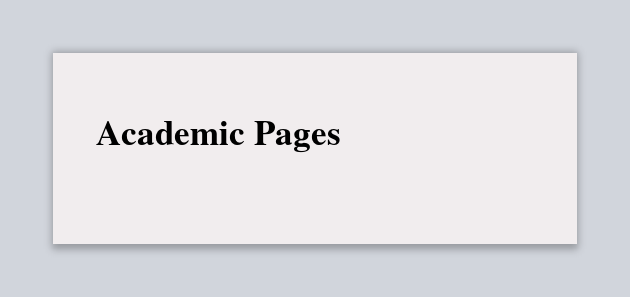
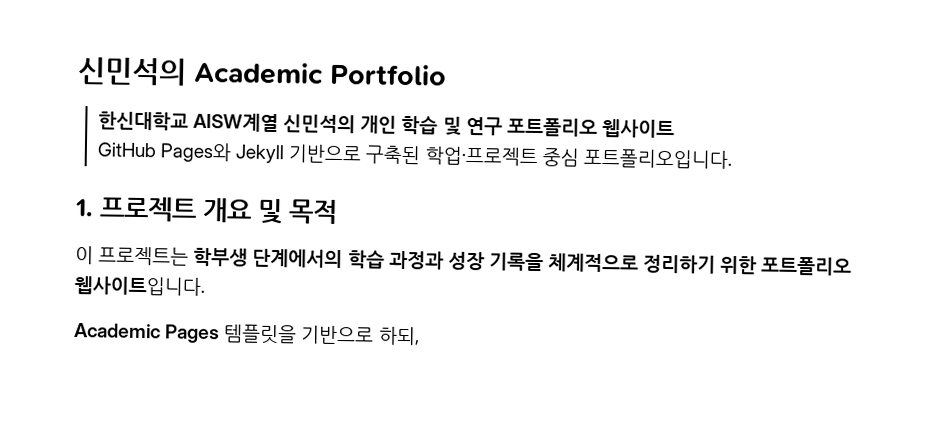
- Academic Pages
+ 신민석의 Academic Portfolio
+ 한신대학교 AISW계열 신민석의 개인 학습 및 연구 포트폴리오 웹사이트
+ GitHub Pages와 Jekyll 기반으로 구축된 학업·프로젝트 중심 포트폴리오입니다.
+ 1. 프로젝트 개요 및 목적
+ 이 프로젝트는 학부생 단계에서의 학습 과정과 성장 기록을 체계적으로 정리하기 위한 포트폴리오 웹사이트입니다.
+ Academic Pages 템플릿을 기반으로 하되,

